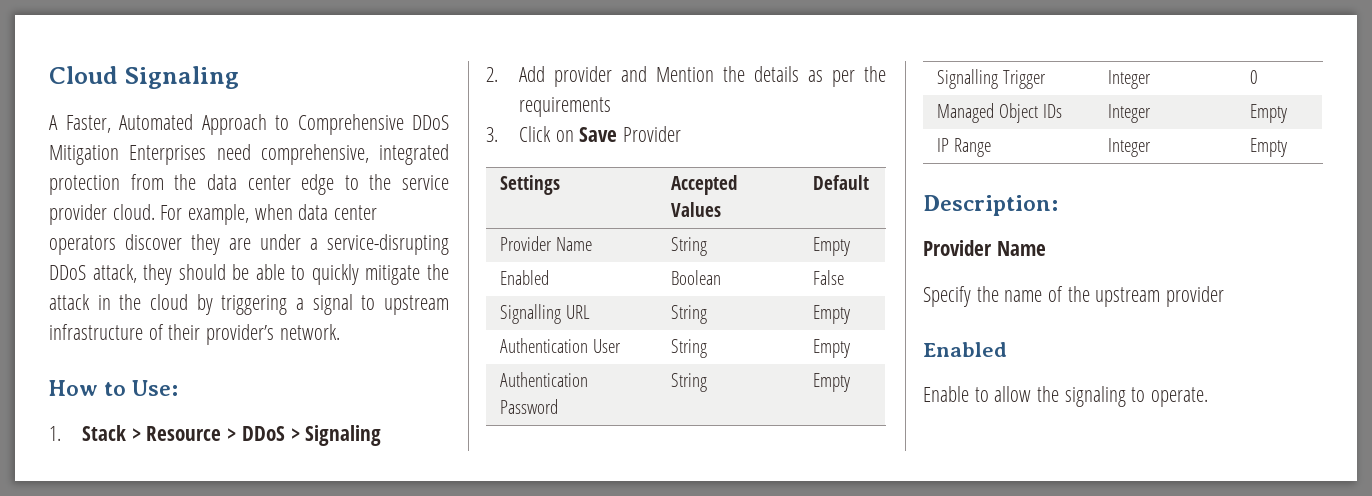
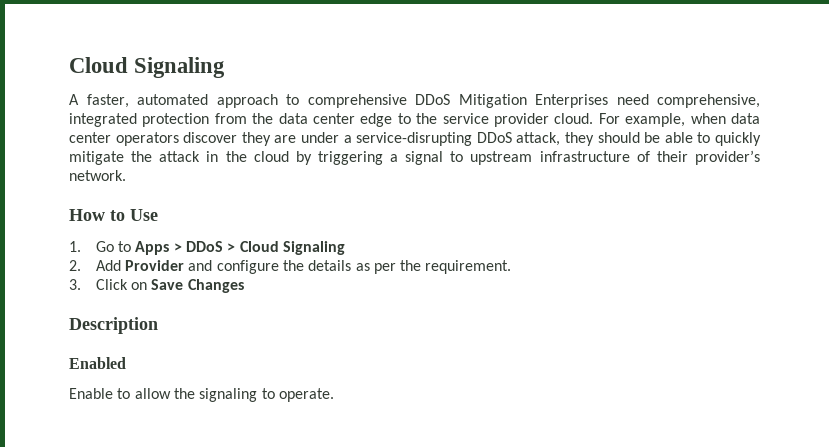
- A Faster, Automated Approach to Comprehensive DDoS Mitigation Enterprises need comprehensive, integrated protection from the data center edge to the service provider cloud.
+ A faster, automated approach to comprehensive DDoS Mitigation Enterprises need comprehensive, integrated protection from the data center edge to the service provider cloud.
- How to Use:
+ How to Use
- 1. Stack > Resource > DDoS > Signaling
+ 1. Go to Apps > DDoS > Cloud Signaling
- 2. Add provider and Mention the details as per the requirements
+ 2. Add Provider and configure the details as per the requirement.
- 3. Click on Save Provider
- Settings | Accepted Values | Default
- Provider Name | String | Empty
- Enabled | Boolean | False
- Signalling URL | String | Empty
- Authentication User | String | Empty
- Authentication Password | String | Empty
- Signalling Trigger | Integer | 0
- Managed Object IDs | Integer | Empty
- IP Range | Integer | Empty
- Description:
- Provider Name
- Specify the name of the upstream provider
+ 3. Click on Save Changes
+ Description

